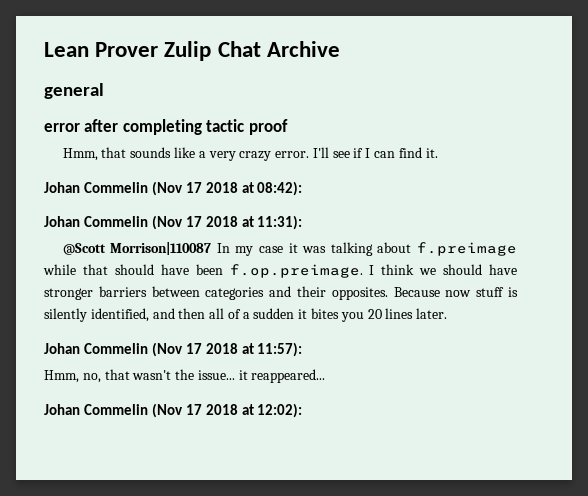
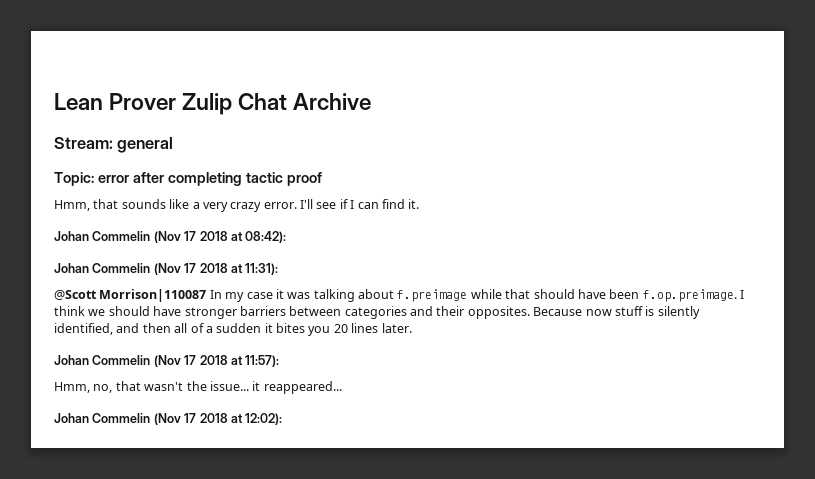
- general
+ Stream: general
- error after completing tactic proof
+ Topic: error after completing tactic proof

